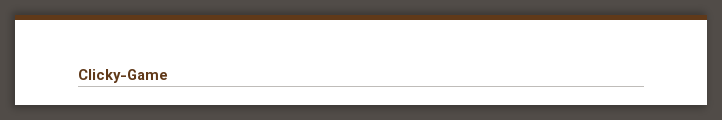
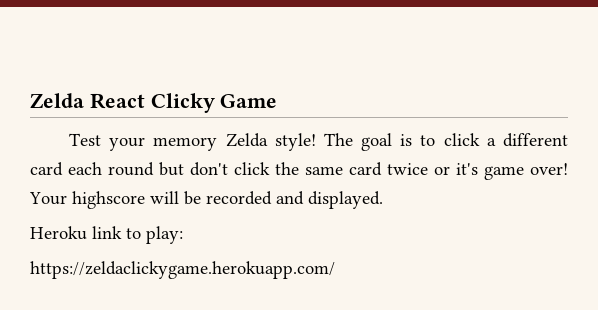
- Clicky-Game
+ Zelda React Clicky Game
+ Test your memory Zelda style! The goal is to click a different card each round but don't click the same card twice or it's game over! Your highscore will be recorded and displayed.
+ Heroku link to play:
+ https://zeldaclickygame.herokuapp.com/

